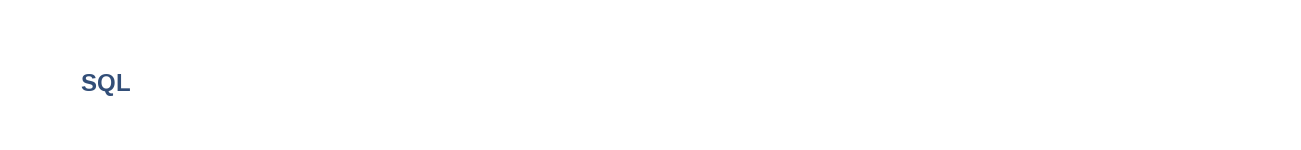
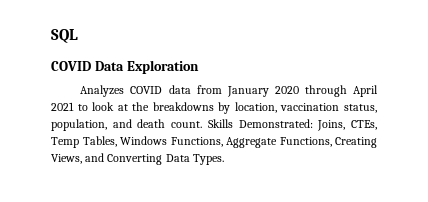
+ COVID Data Exploration
+ Analyzes COVID data from January 2020 through April 2021 to look at the breakdowns by location, vaccination status, population, and death count. Skills Demonstrated: Joins, CTEs, Temp Tables, Windows Functions, Aggregate Functions, Creating Views, and Converting Data Types.

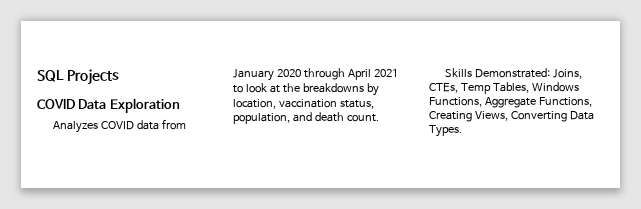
- SQL
+ SQL Projects
- Analyzes COVID data from January 2020 through April 2021 to look at the breakdowns by location, vaccination status, population, and death count. Skills Demonstrated: Joins, CTEs, Temp Tables, Windows Functions, Aggregate Functions, Creating Views, and Converting Data Types.
+ Analyzes COVID data from January 2020 through April 2021 to look at the breakdowns by location, vaccination status, population, and death count.
+ Skills Demonstrated: Joins, CTEs, Temp Tables, Windows Functions, Aggregate Functions, Creating Views, Converting Data Types.

